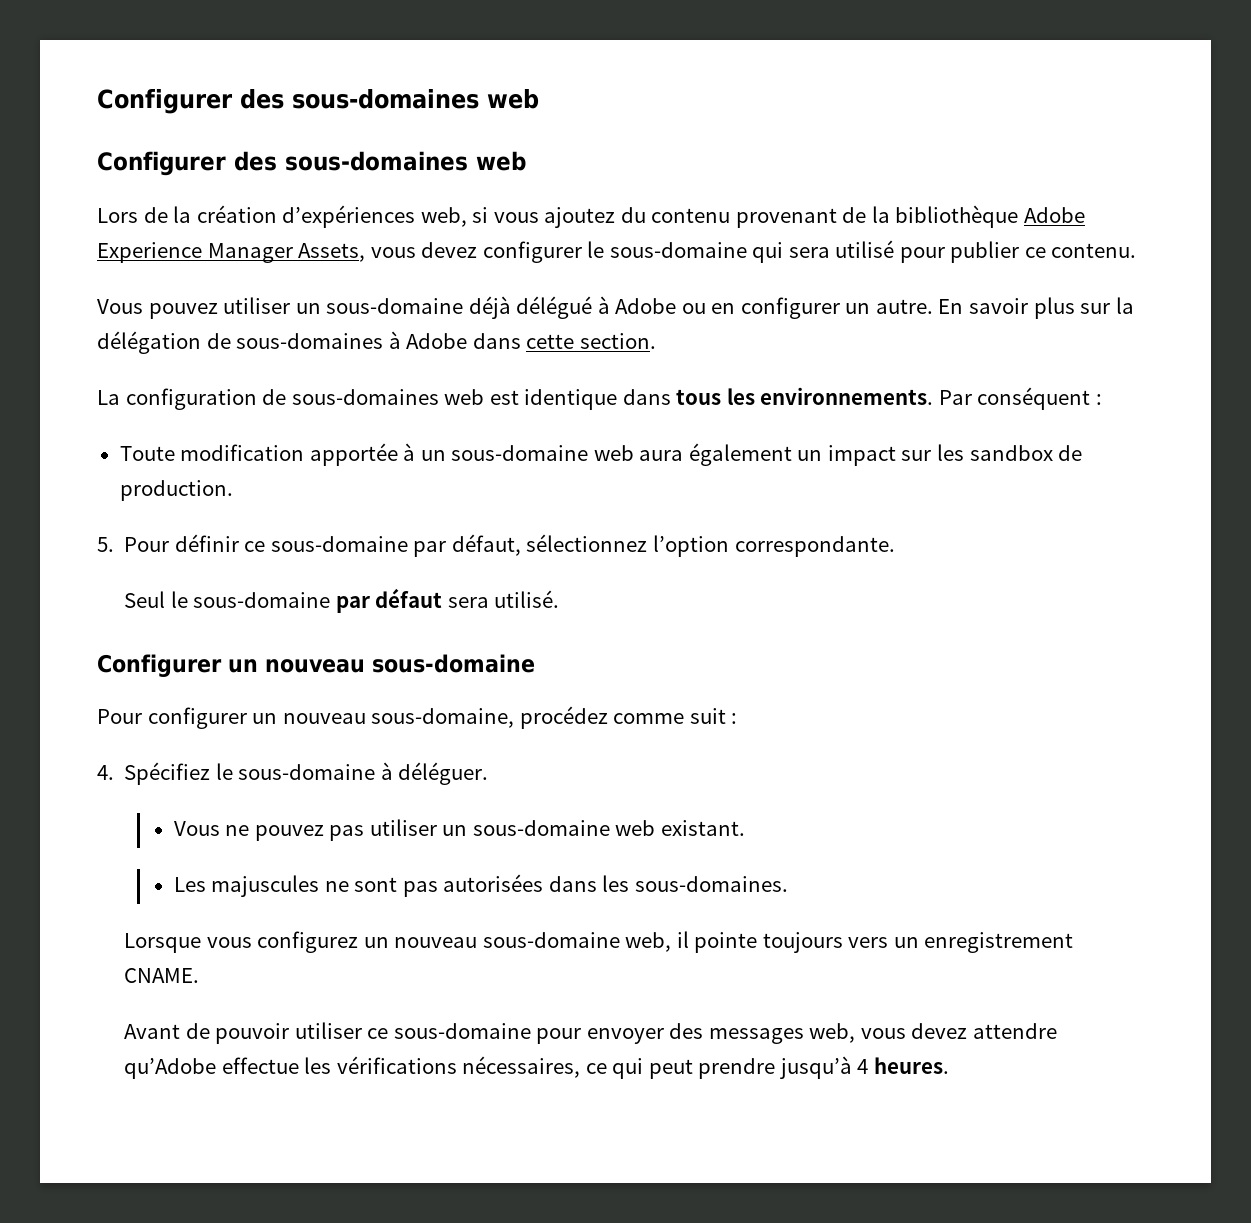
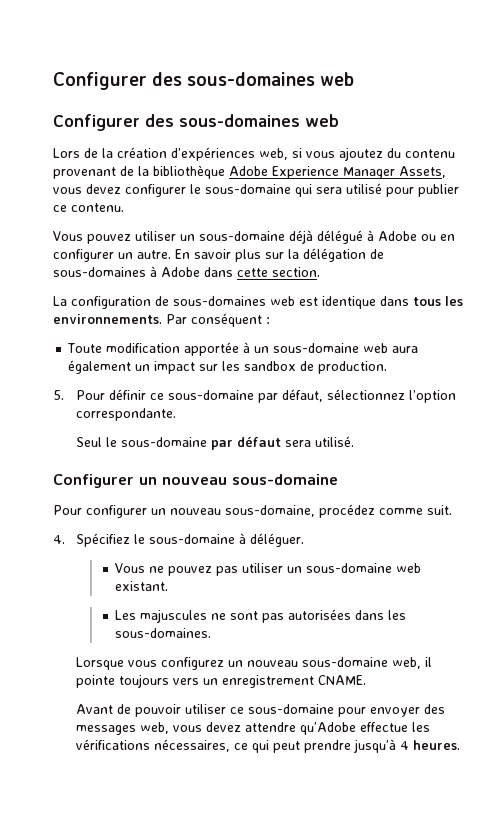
- Pour configurer un nouveau sous-domaine, procédez comme suit :
+ Pour configurer un nouveau sous-domaine, procédez comme suit.

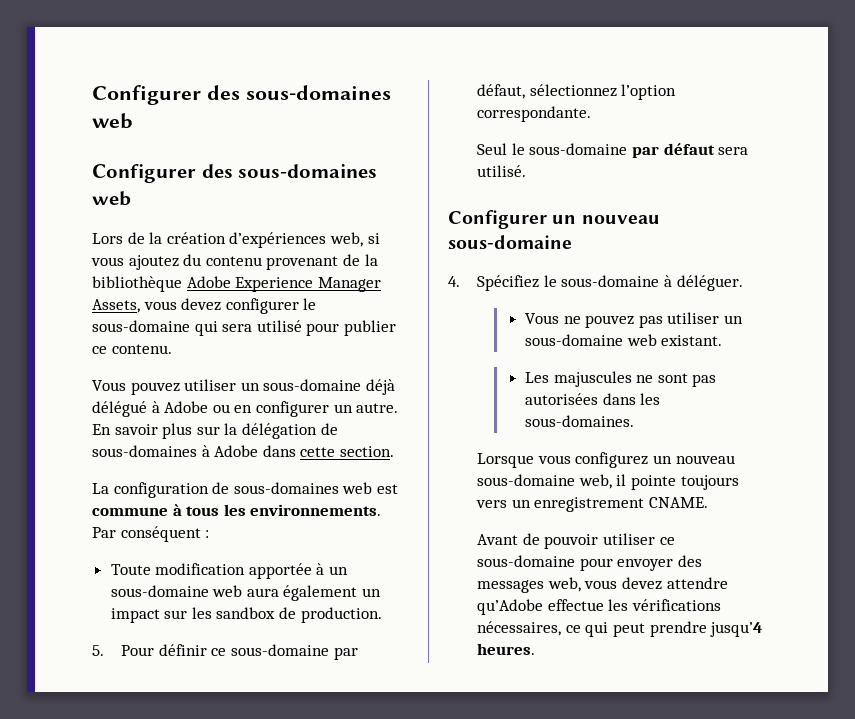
- La configuration de sous-domaines web est identique dans tous les environnements.
+ La configuration de sous-domaines web est commune à tous les environnements.
- Pour configurer un nouveau sous-domaine, procédez comme suit.
- Avant de pouvoir utiliser ce sous-domaine pour envoyer des messages web, vous devez attendre qu’Adobe effectue les vérifications nécessaires, ce qui peut prendre jusqu’à 4 heures.
+ Avant de pouvoir utiliser ce sous-domaine pour envoyer des messages web, vous devez attendre qu’Adobe effectue les vérifications nécessaires, ce qui peut prendre jusqu’4 heures.

